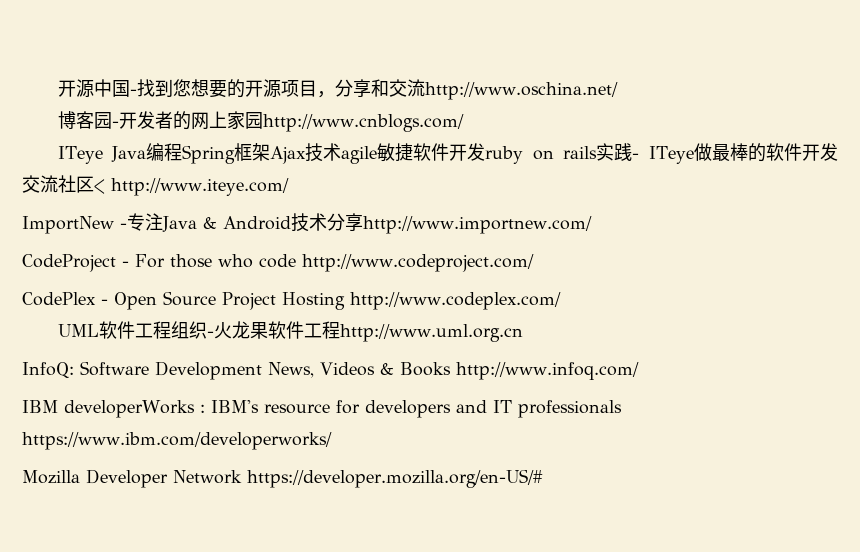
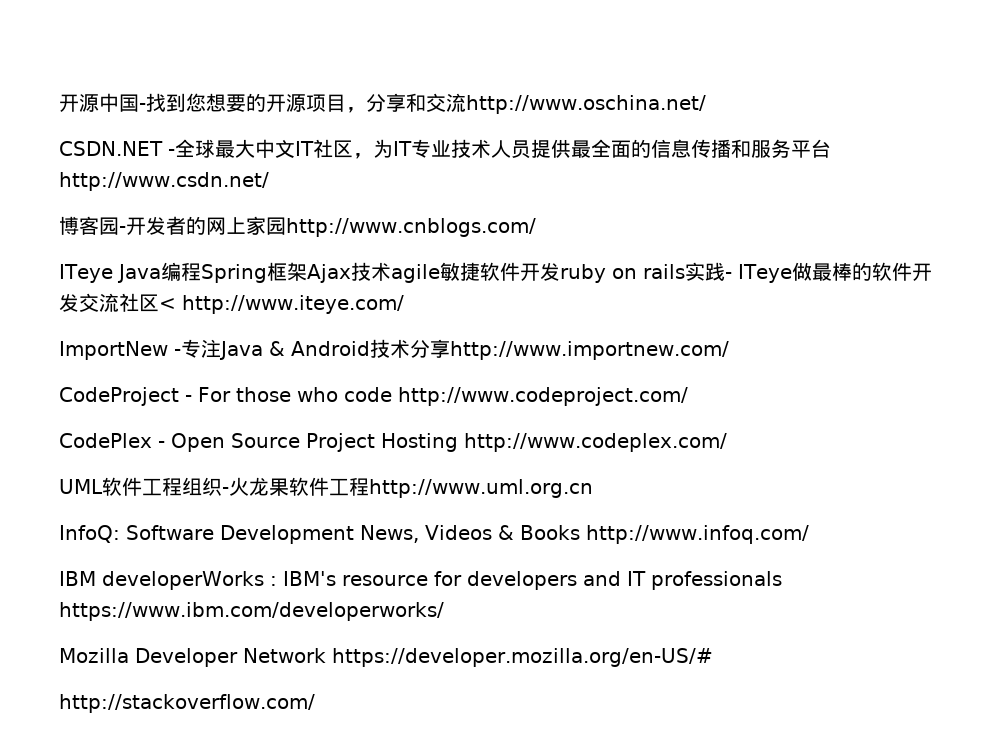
+ CSDN.NET -全球最大中文IT社区，为IT专业技术人员提供最全面的信息传播和服务平台http://www.csdn.net/
+ http://stackoverflow.com/

